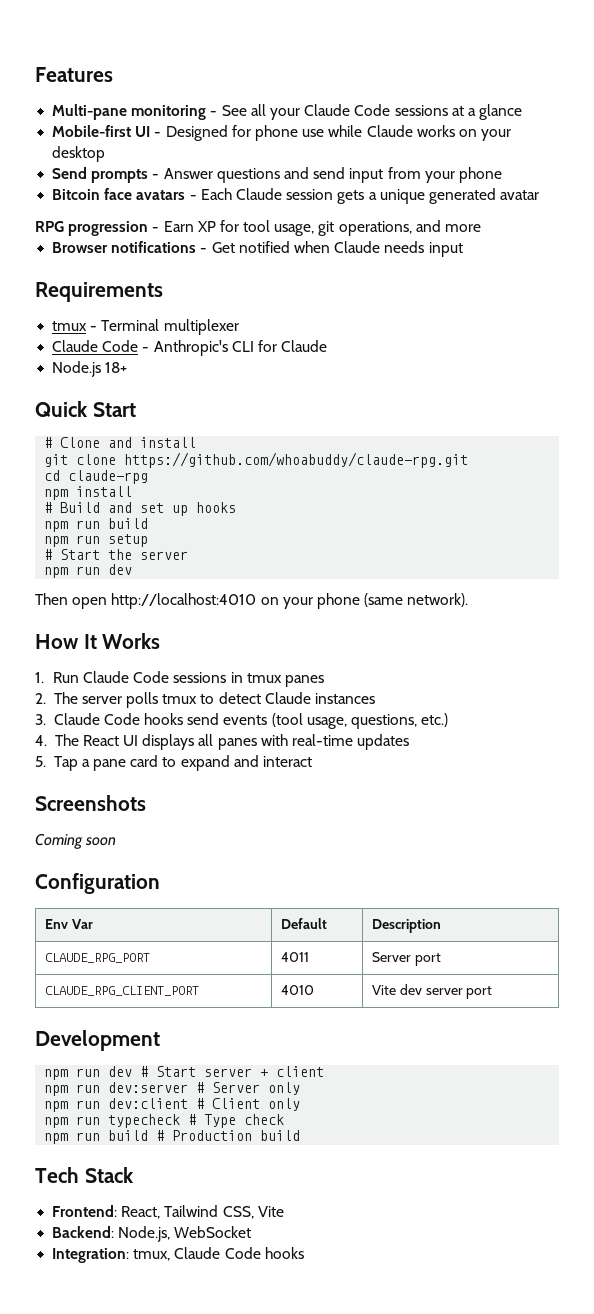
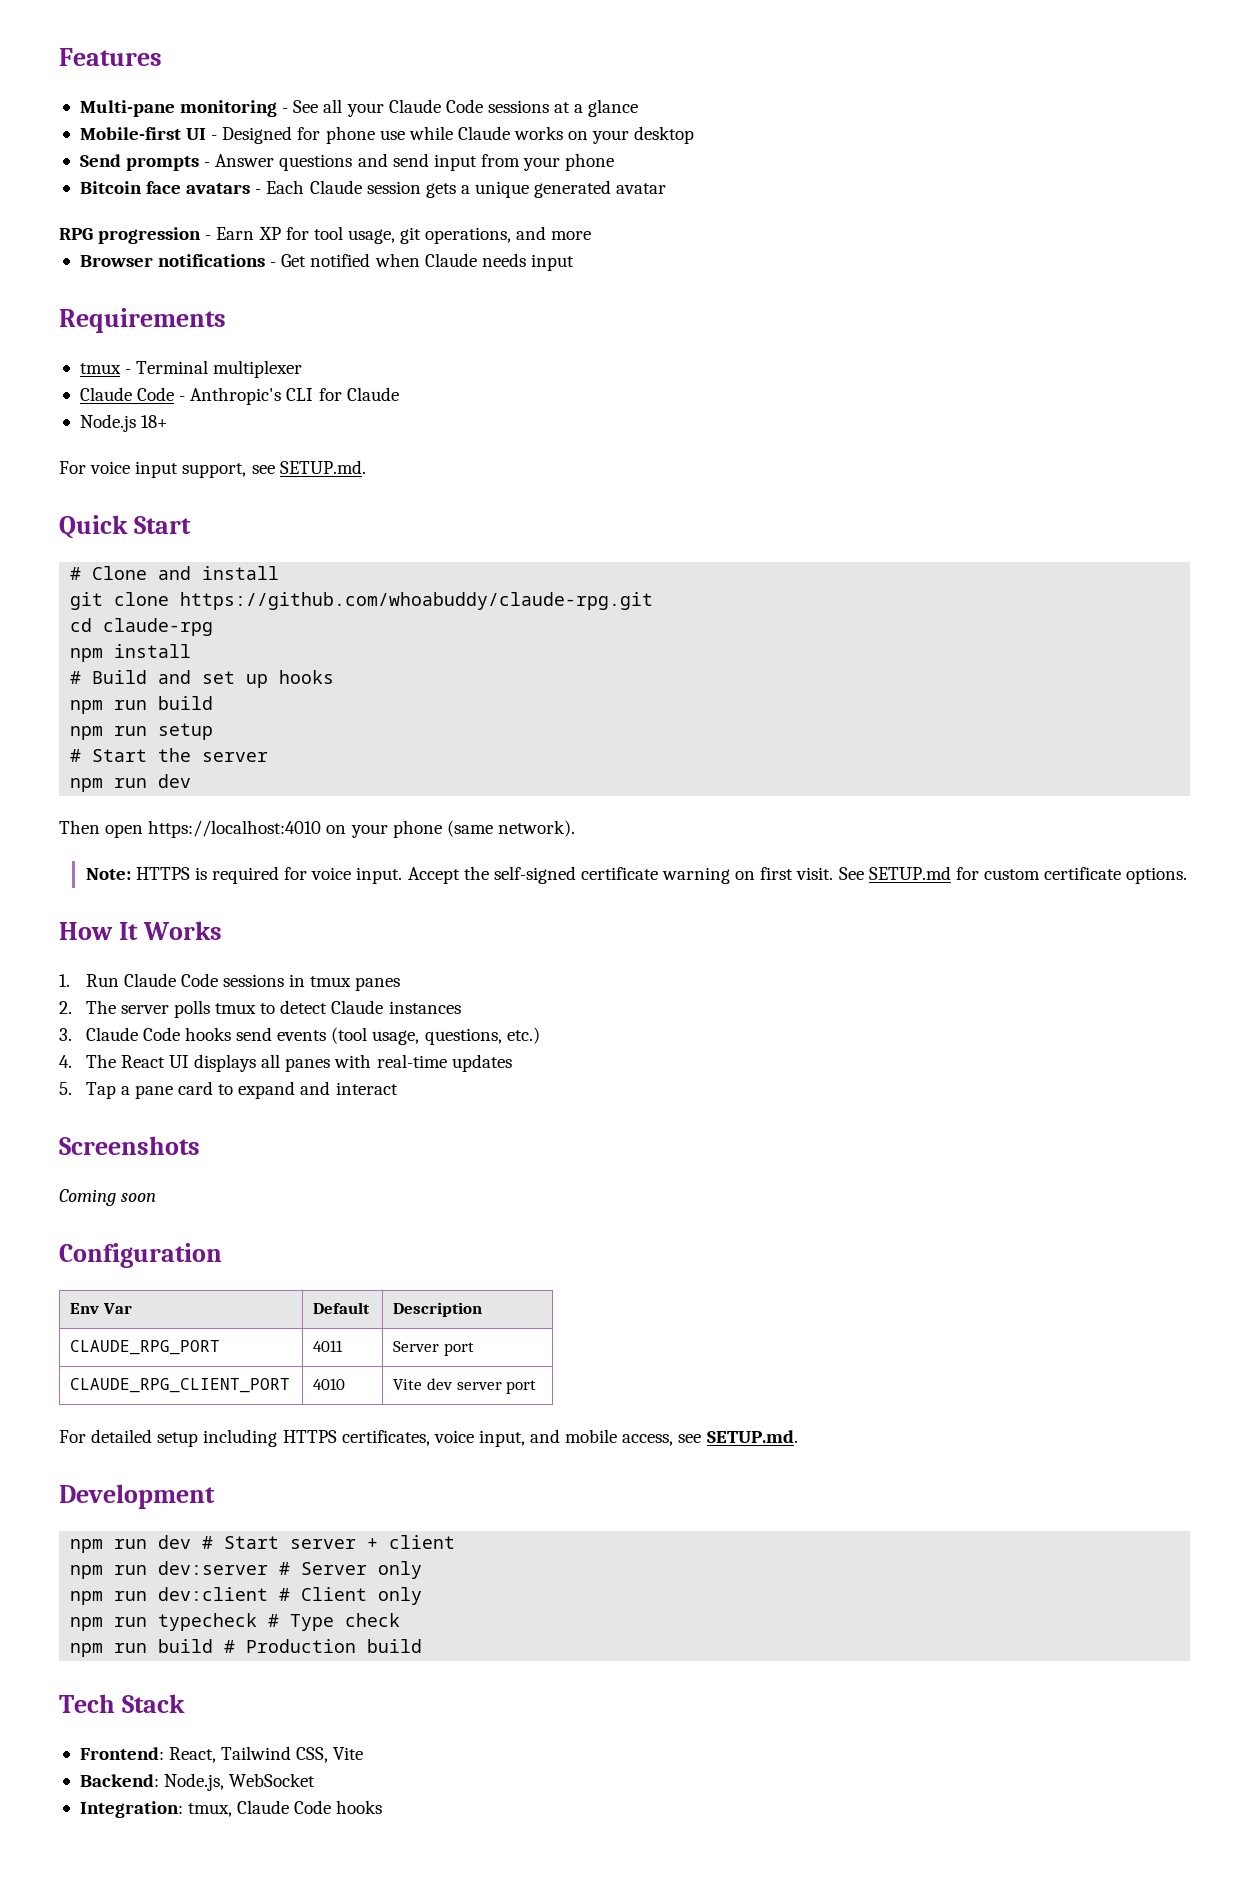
+ For voice input support, see SETUP.md.
- Then open http://localhost:4010 on your phone (same network).
+ Then open https://localhost:4010 on your phone (same network).
+ Note: HTTPS is required for voice input. Accept the self-signed certificate warning on first visit. See SETUP.md for custom certificate options.
+ For detailed setup including HTTPS certificates, voice input, and mobile access, see SETUP.md.

